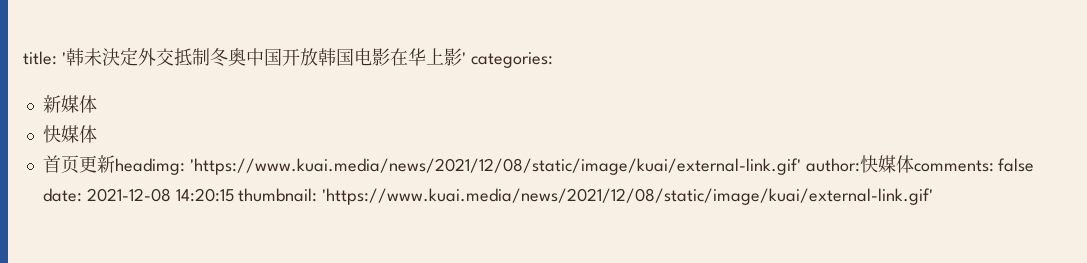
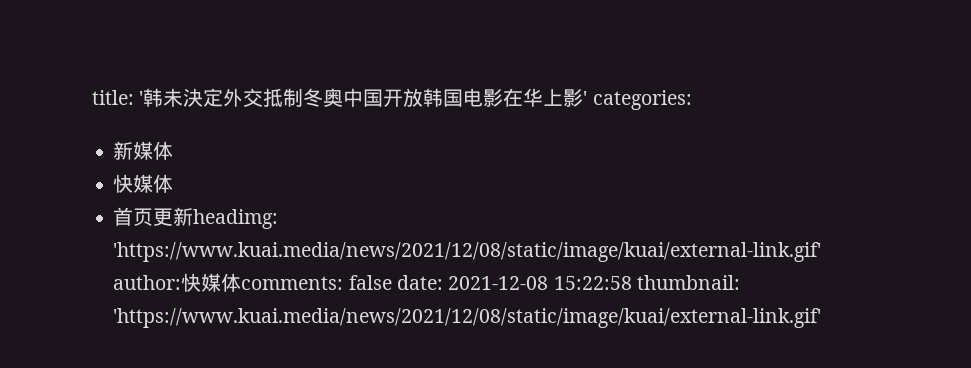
- 首页更新headimg: 'https://www.kuai.media/news/2021/12/08/static/image/kuai/external-link.gif' author:快媒体comments: false date: 2021-12-08 14:20:15 thumbnail: 'https://www.kuai.media/news/2021/12/08/static/image/kuai/external-link.gif'
+ 首页更新headimg: 'https://www.kuai.media/news/2021/12/08/static/image/kuai/external-link.gif' author:快媒体comments: false date: 2021-12-08 15:22:58 thumbnail: 'https://www.kuai.media/news/2021/12/08/static/image/kuai/external-link.gif'

